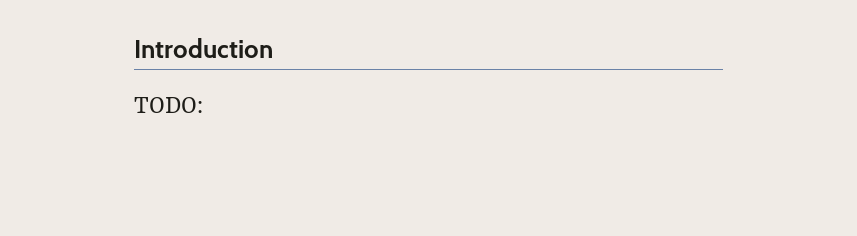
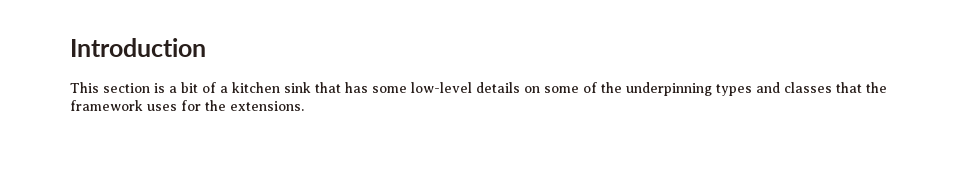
- TODO:
+ This section is a bit of a kitchen sink that has some low-level details on some of the underpinning types and classes that the framework uses for the extensions.

